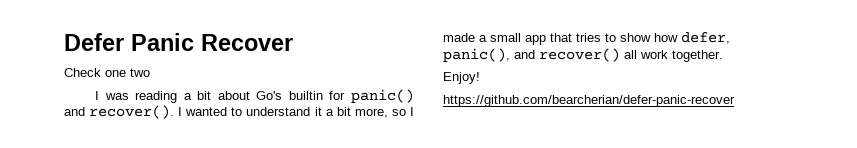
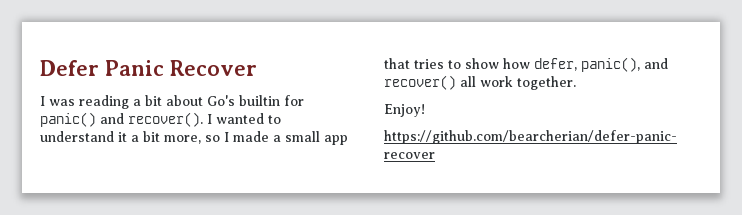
- Check one two

